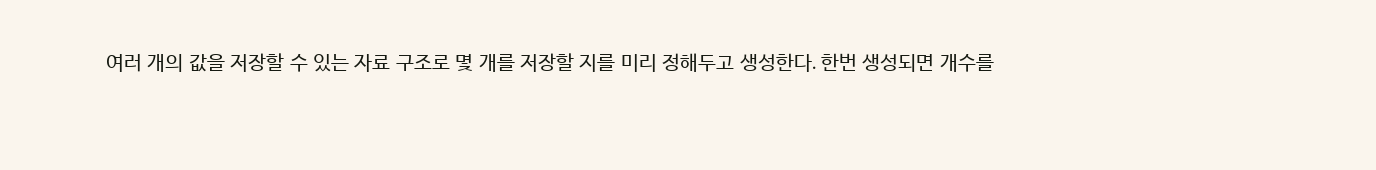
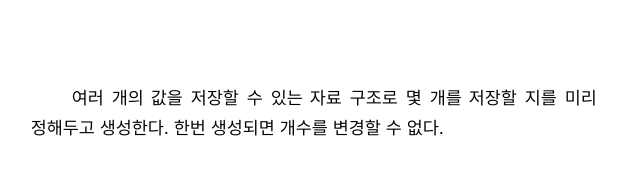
- 한번 생성되면 개수를
+ 한번 생성되면 개수를 변경할 수 없다.

